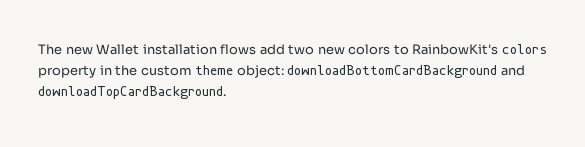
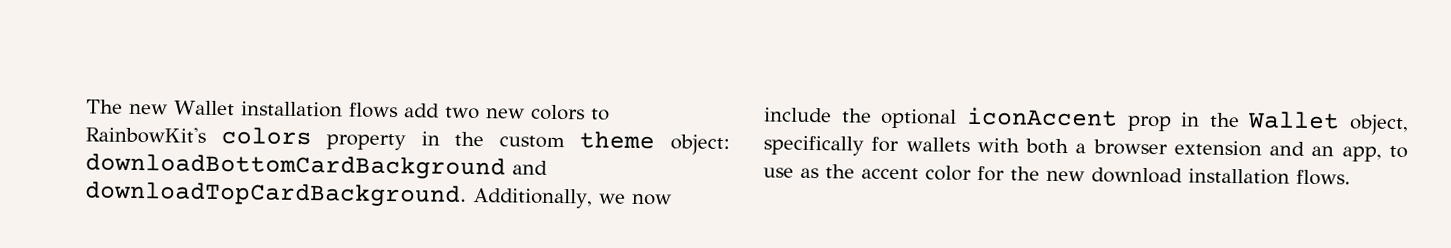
+ Additionally, we now include the optional iconAccent prop in the Wallet object, specifically for wallets with both a browser extension and an app, to use as the accent color for the new download installation flows.

